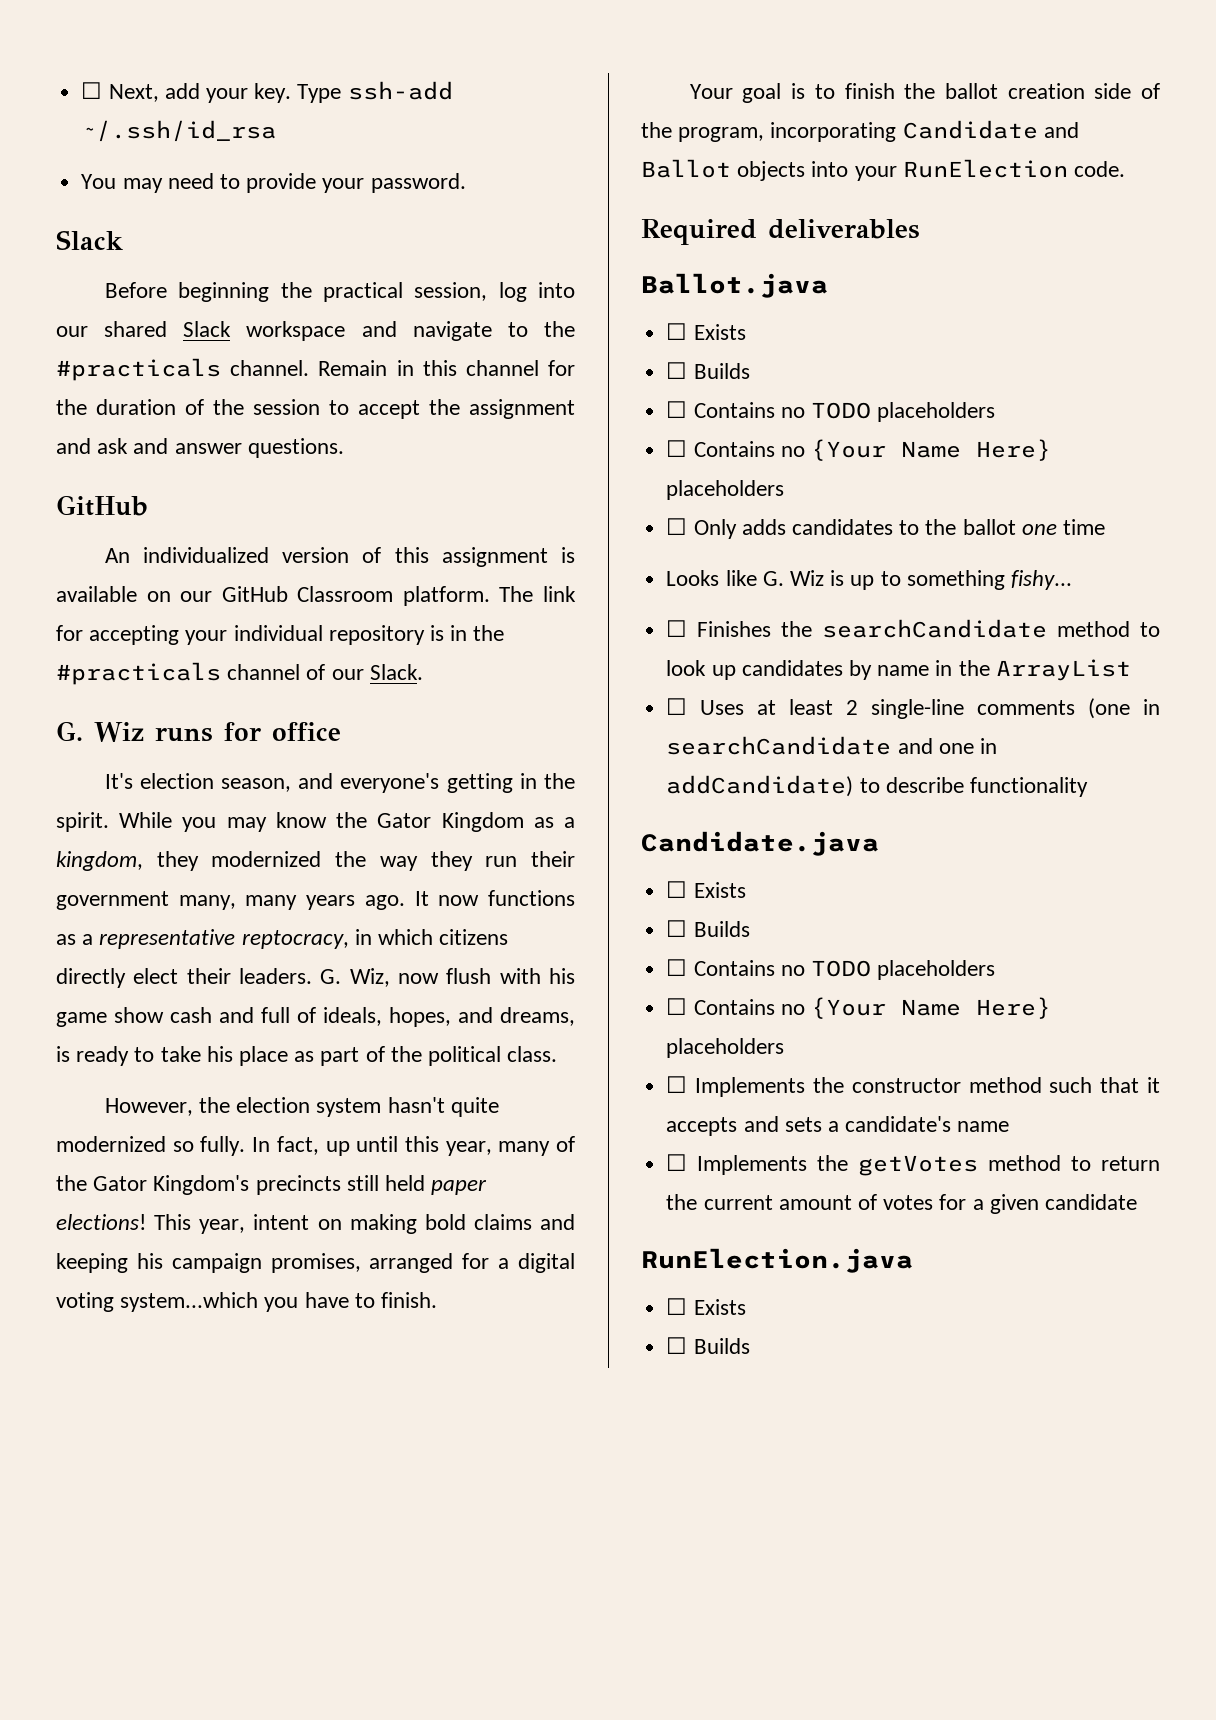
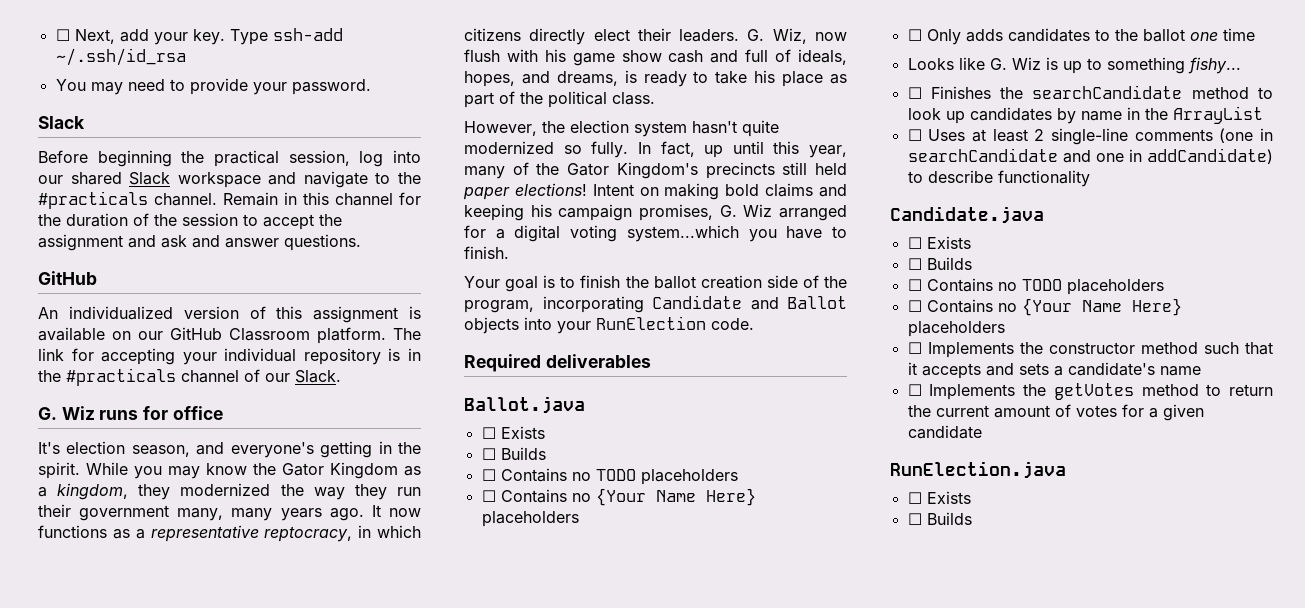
- This year, intent on making bold claims and keeping his campaign promises, arranged for a digital voting system...which you have to finish.
+ Intent on making bold claims and keeping his campaign promises, G. Wiz arranged for a digital voting system...which you have to finish.

